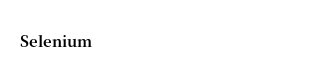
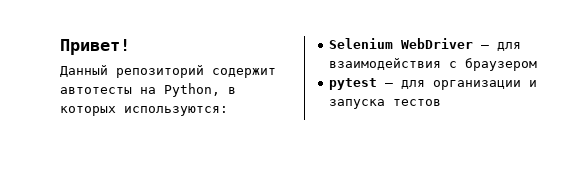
- Selenium
+ Привет!
+ Данный репозиторий содержит автотесты на Python, в которых используются:
+ Selenium WebDriver — для взаимодействия с браузером
+ pytest — для организации и запуска тестов

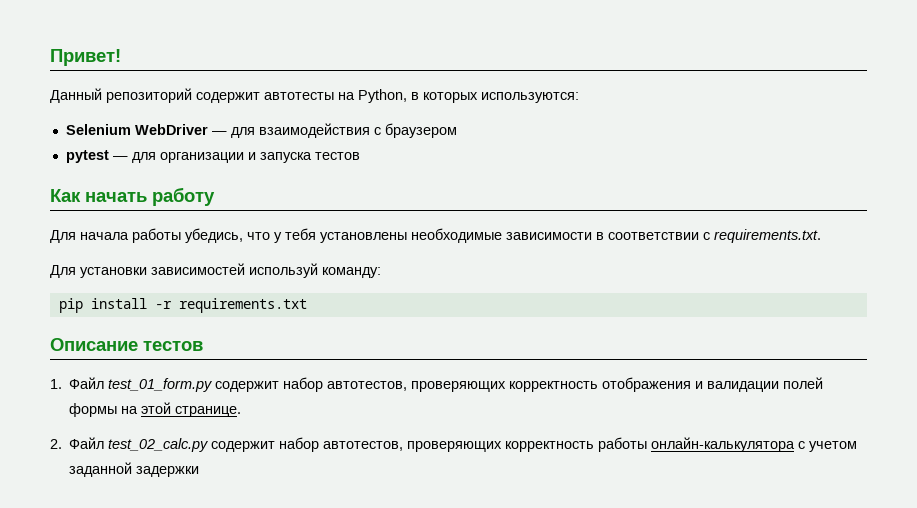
+ Как начать работу
+ Для начала работы убедись, что у тебя установлены необходимые зависимости в соответствии с requirements.txt.
+ Для установки зависимостей используй команду:
+ pip install -r requirements.txt
+ Описание тестов
+ 1. Файл test_01_form.py содержит набор автотестов, проверяющих корректность отображения и валидации полей формы на этой странице.
+ 2. Файл test_02_calc.py содержит набор автотестов, проверяющих корректность работы онлайн-калькулятора с учетом заданной задержки

